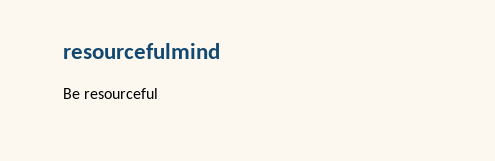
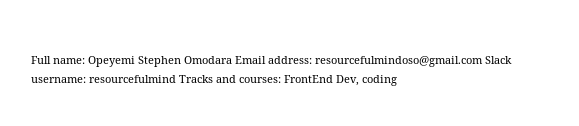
- resourcefulmind
- Be resourceful
+ Full name: Opeyemi Stephen Omodara Email address: resourcefulmindoso@gmail.com Slack username: resourcefulmind Tracks and courses: FrontEnd Dev, coding

